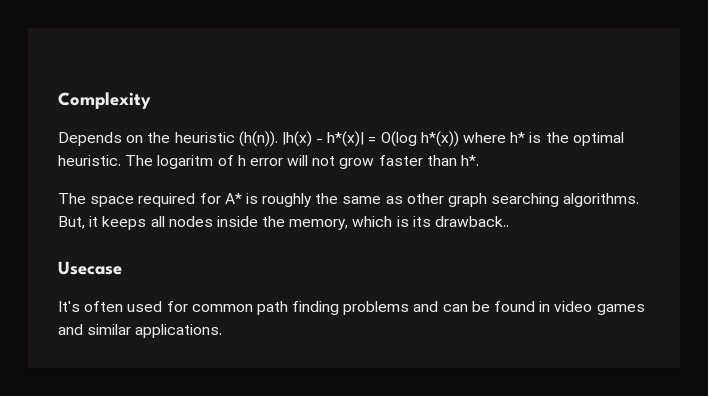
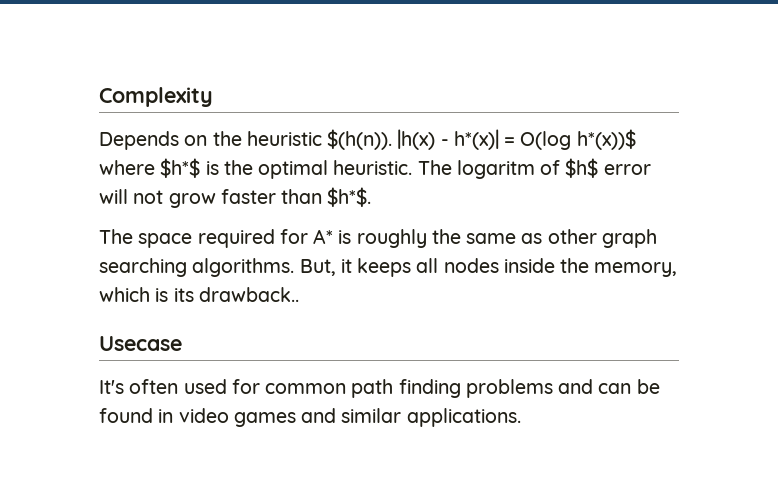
- Depends on the heuristic (h(n)).
+ Depends on the heuristic $(h(n)).
- |h(x) - h*(x)| = O(log h*(x)) where h* is the optimal heuristic.
+ |h(x) - h*(x)| = O(log h*(x))$ where $h*$ is the optimal heuristic.
- The logaritm of h error will not grow faster than h*.
+ The logaritm of $h$ error will not grow faster than $h*$.

